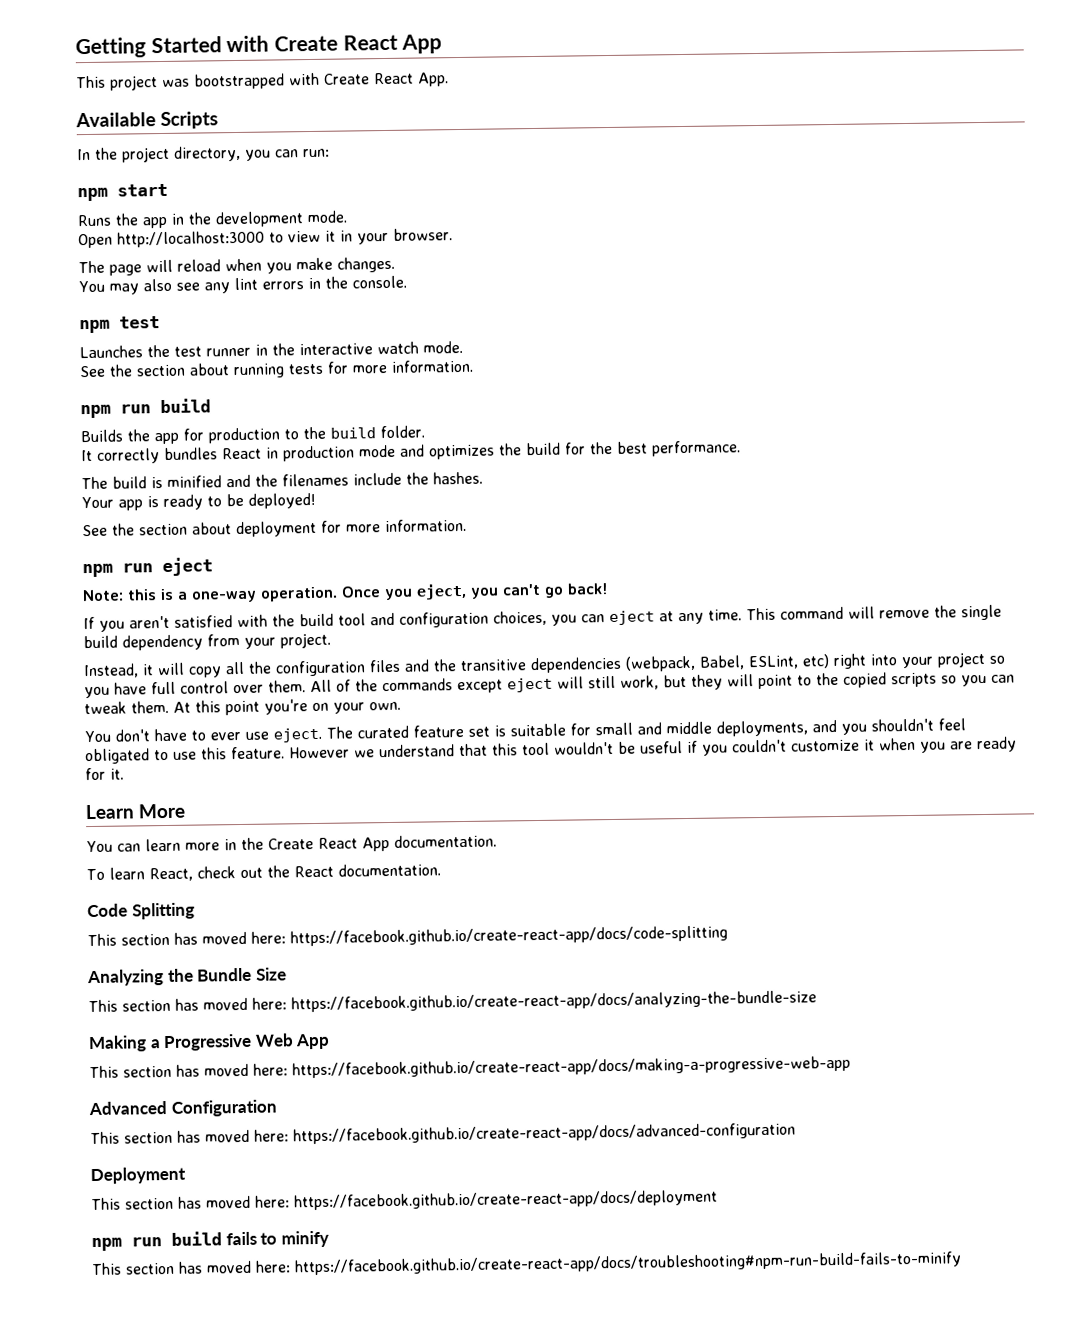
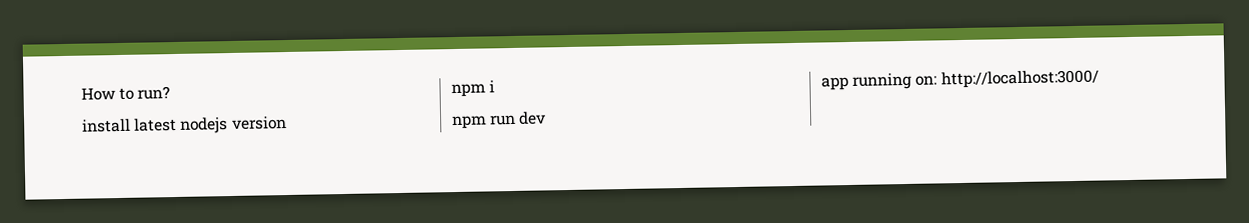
- Getting Started with Create React App
- This project was bootstrapped with Create React App.
- Available Scripts
- In the project directory, you can run:
- npm start
- Runs the app in the development mode.
- Open http://localhost:3000 to view it in your browser.
- The page will reload when you make changes.
- You may also see any lint errors in the console.
- npm test
- Launches the test runner in the interactive watch mode.
- See the section about running tests for more information.
- npm run build
- Builds the app for production to the build folder.
- It correctly bundles React in production mode and optimizes the build for the best performance.
- The build is minified and the filenames include the hashes.
- Your app is ready to be deployed!
- See the section about deployment for more information.
- npm run eject
- Note: this is a one-way operation. Once you eject, you can't go back!
- If you aren't satisfied with the build tool and configuration choices, you can eject at any time. This command will remove the single build dependency from your project.
- Instead, it will copy all the configuration files and the transitive dependencies (webpack, Babel, ESLint, etc) right into your project so you have full control over them. All of the commands except eject will still work, but they will point to the copied scripts so you can tweak them. At this point you're on your own.
- You don't have to ever use eject. The curated feature set is suitable for small and middle deployments, and you shouldn't feel obligated to use this feature. However we understand that this tool wouldn't be useful if you couldn't customize it when you are ready for it.
- Learn More
- You can learn more in the Create React App documentation.
- To learn React, check out the React documentation.
- Code Splitting
- This section has moved here: https://facebook.github.io/create-react-app/docs/code-splitting
- Analyzing the Bundle Size
- This section has moved here: https://facebook.github.io/create-react-app/docs/analyzing-the-bundle-size
- Making a Progressive Web App
- This section has moved here: https://facebook.github.io/create-react-app/docs/making-a-progressive-web-app
- Advanced Configuration
- This section has moved here: https://facebook.github.io/create-react-app/docs/advanced-configuration
- Deployment
- This section has moved here: https://facebook.github.io/create-react-app/docs/deployment
- npm run build fails to minify
- This section has moved here: https://facebook.github.io/create-react-app/docs/troubleshooting#npm-run-build-fails-to-minify
+ How to run?
+ install latest nodejs version
+ npm i
+ npm run dev
+ app running on: http://localhost:3000/

